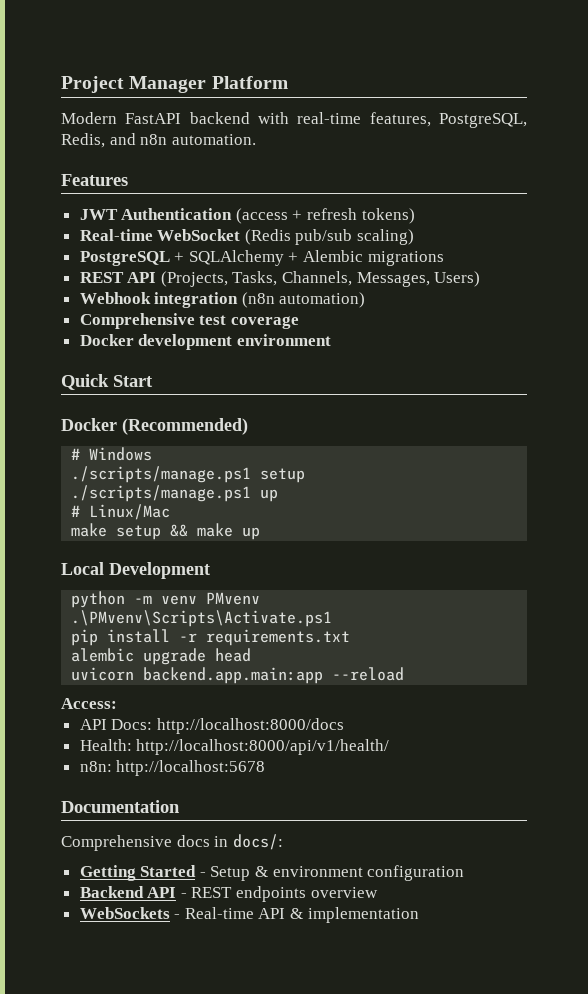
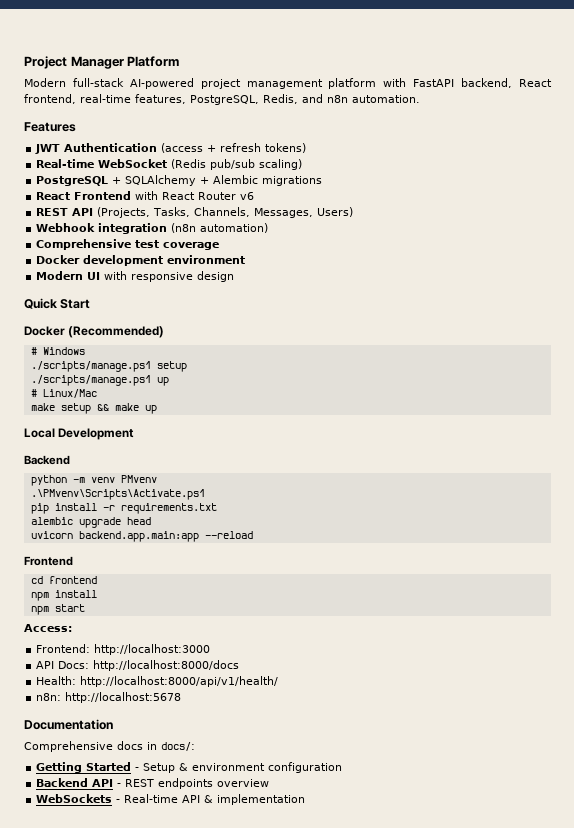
- Modern FastAPI backend with real-time features, PostgreSQL, Redis, and n8n automation.
+ Modern full-stack AI-powered project management platform with FastAPI backend, React frontend, real-time features, PostgreSQL, Redis, and n8n automation.
+ React Frontend with React Router v6
+ Modern UI with responsive design
  Local Development
+ Backend
  uvicorn backend.app.main:app --reload
+ Frontend
+ cd frontend
+ npm install
+ npm start
+ Frontend: http://localhost:3000

